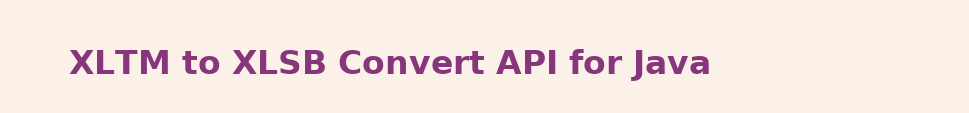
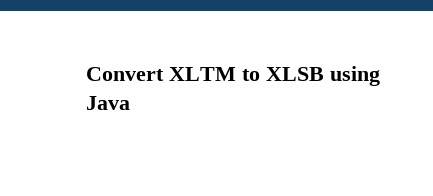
- XLTM to XLSB Convert API for Java
+ Convert XLTM to XLSB using Java

